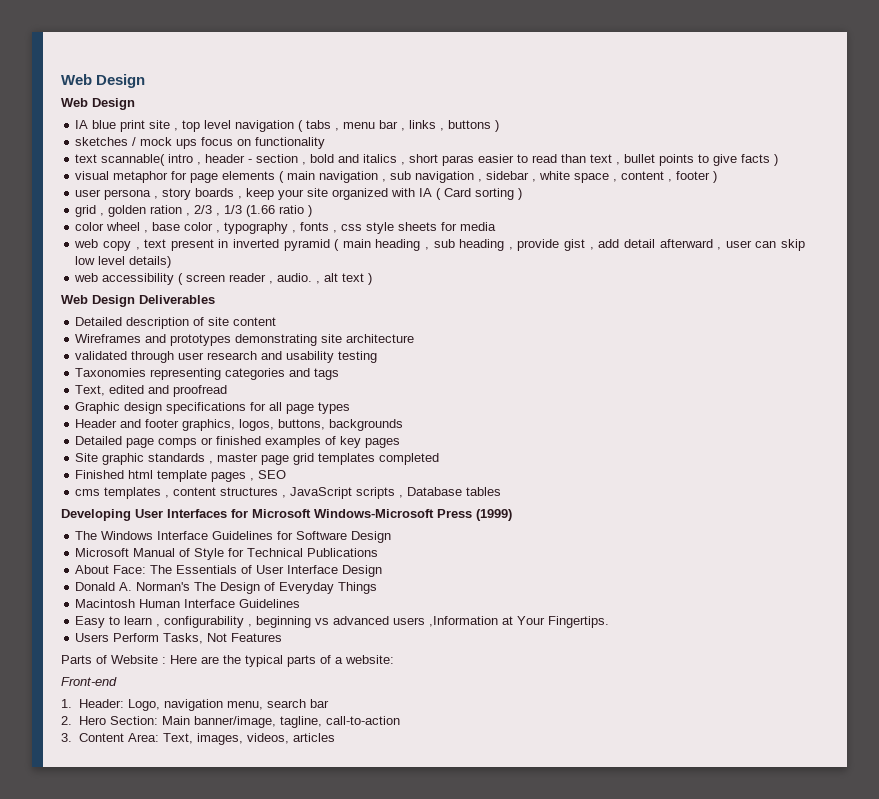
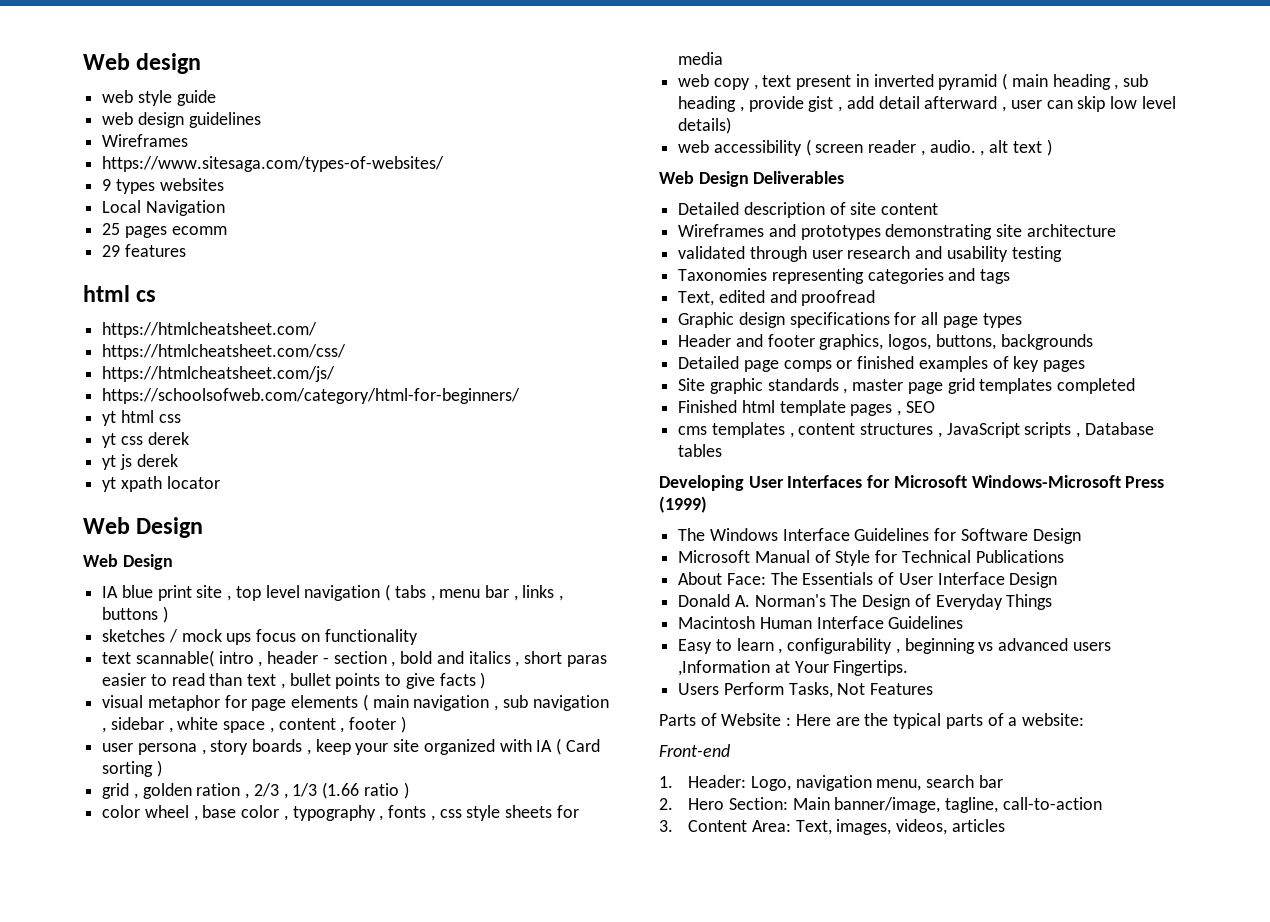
+ Web design
+ web style guide
+ web design guidelines
+ Wireframes
+ https://www.sitesaga.com/types-of-websites/
+ 9 types websites
+ Local Navigation
+ 25 pages ecomm
+ 29 features
+ html cs
+ https://htmlcheatsheet.com/
+ https://htmlcheatsheet.com/css/
+ https://htmlcheatsheet.com/js/
+ https://schoolsofweb.com/category/html-for-beginners/
+ yt html css
+ yt css derek
+ yt js derek
+ yt xpath locator

